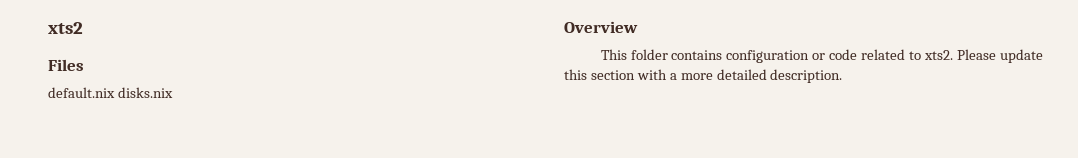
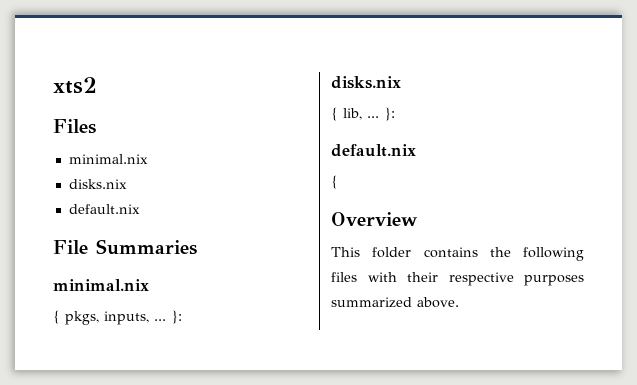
  Files
- default.nix disks.nix
+ minimal.nix
+ disks.nix
+ default.nix
+ File Summaries
+ minimal.nix
+ { pkgs, inputs, ... }:
+ disks.nix
+ { lib, ... }:
+ default.nix
+ {
  Overview
- This folder contains configuration or code related to xts2. Please update this section with a more detailed description.
+ This folder contains the following files with their respective purposes summarized above.

